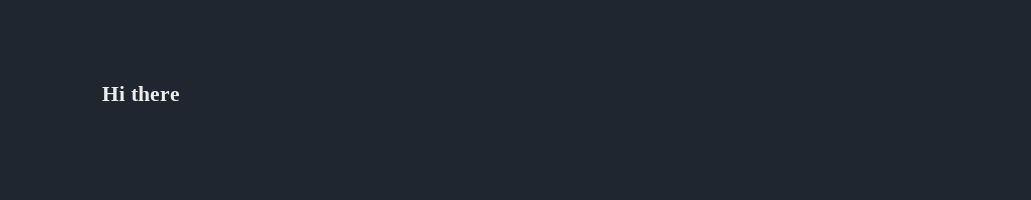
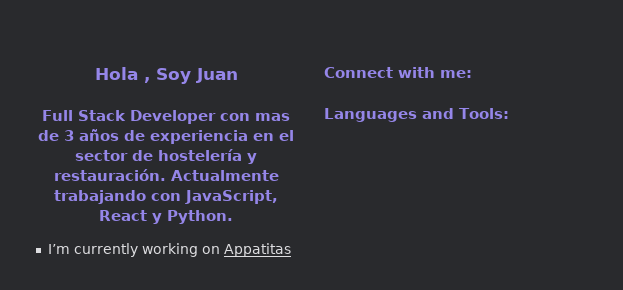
- Hi there
+ Hola , Soy Juan
+ Full Stack Developer con mas de 3 años de experiencia en el sector de hostelería y restauración. Actualmente trabajando con JavaScript, React y Python.
+ I’m currently working on Appatitas
+ Connect with me:
+ Languages and Tools:

